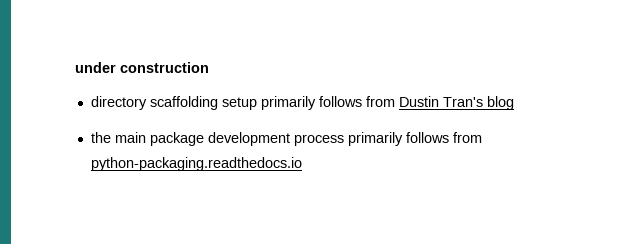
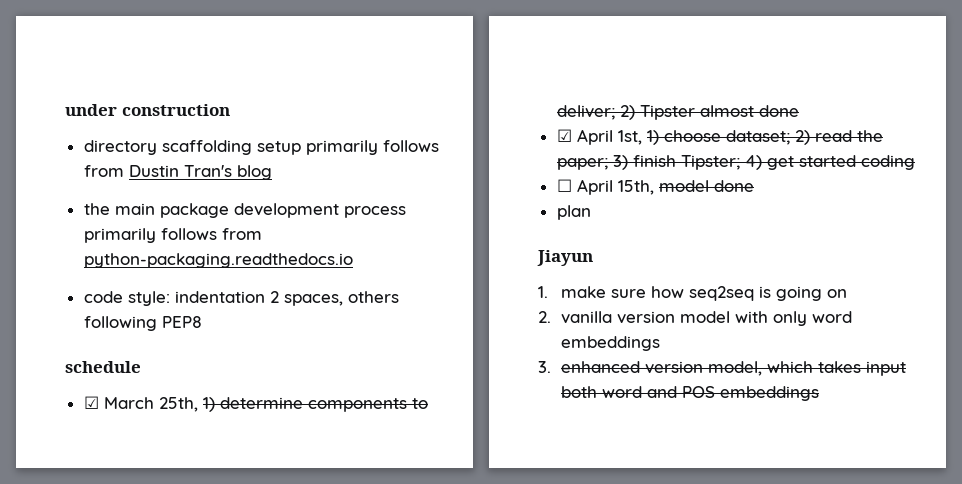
+ code style: indentation 2 spaces, others following PEP8
+ schedule
+ ☑ March 25th, 1) determine components to deliver; 2) Tipster almost done
+ ☑ April 1st, 1) choose dataset; 2) read the paper; 3) finish Tipster; 4) get started coding
+ ☐ April 15th, model done
+ plan
+ Jiayun
+ 1. make sure how seq2seq is going on
+ 2. vanilla version model with only word embeddings
+ 3. enhanced version model, which takes input both word and POS embeddings

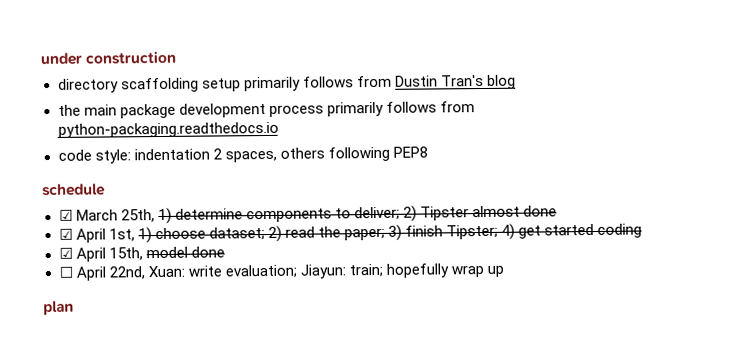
- ☐ April 15th, model done
+ ☑ April 15th, model done
+ ☐ April 22nd, Xuan: write evaluation; Jiayun: train; hopefully wrap up
  plan
- Jiayun
- 1. make sure how seq2seq is going on
- 2. vanilla version model with only word embeddings
- 3. enhanced version model, which takes input both word and POS embeddings

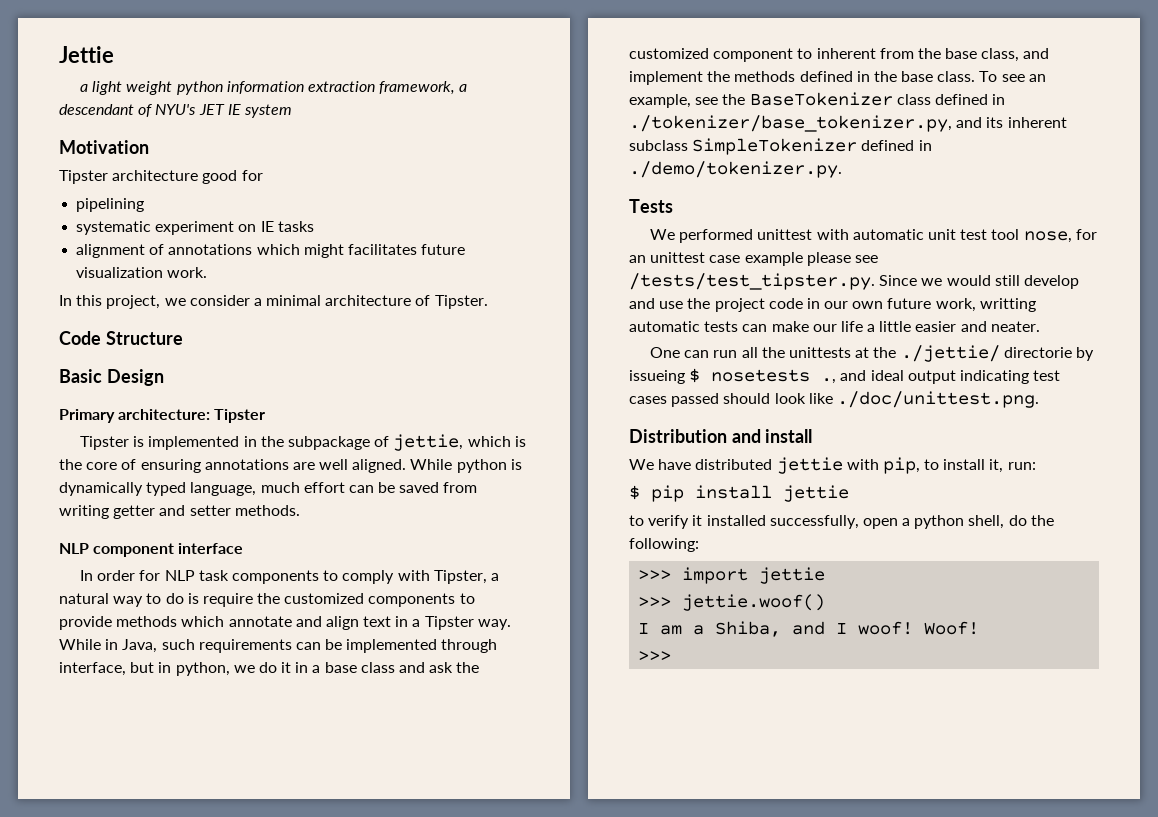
- under construction
- directory scaffolding setup primarily follows from Dustin Tran's blog
- the main package development process primarily follows from python-packaging.readthedocs.io
- code style: indentation 2 spaces, others following PEP8
- schedule
- ☑ March 25th, 1) determine components to deliver; 2) Tipster almost done
- ☑ April 1st, 1) choose dataset; 2) read the paper; 3) finish Tipster; 4) get started coding
- ☑ April 15th, model done
- ☐ April 22nd, Xuan: write evaluation; Jiayun: train; hopefully wrap up
- plan
+ Jettie
+ a light weight python information extraction framework, a descendant of NYU's JET IE system
+ Motivation
+ Tipster architecture good for
+ pipelining
+ systematic experiment on IE tasks
+ alignment of annotations which might facilitates future visualization work.
+ In this project, we consider a minimal architecture of Tipster.
+ Code Structure
+ Basic Design
+ Primary architecture: Tipster
+ Tipster is implemented in the subpackage of jettie, which is the core of ensuring annotations are well aligned. While python is dynamically typed language, much effort can be saved from writing getter and setter methods.
+ NLP component interface
+ In order for NLP task components to comply with Tipster, a natural way to do is require the customized components to provide methods which annotate and align text in a Tipster way. While in Java, such requirements can be implemented through interface, but in python, we do it in a base class and ask the customized component to inherent from the base class, and implement the methods defined in the base class. To see an example, see the BaseTokenizer class defined in ./tokenizer/base_tokenizer.py, and its inherent subclass SimpleTokenizer defined in ./demo/tokenizer.py.
+ Tests
+ We performed unittest with automatic unit test tool nose, for an unittest case example please see /tests/test_tipster.py. Since we would still develop and use the project code in our own future work, writting automatic tests can make our life a little easier and neater.
+ One can run all the unittests at the ./jettie/ directorie by issueing $ nosetests ., and ideal output indicating test cases passed should look like ./doc/unittest.png.
+ Distribution and install
+ We have distributed jettie with pip, to install it, run:
+ $ pip install jettie
+ to verify it installed successfully, open a python shell, do the following:
+ >>> import jettie
+ >>> jettie.woof()
+ I am a Shiba, and I woof! Woof!
+ >>>

